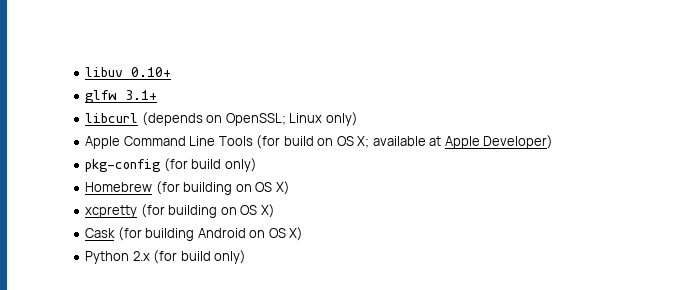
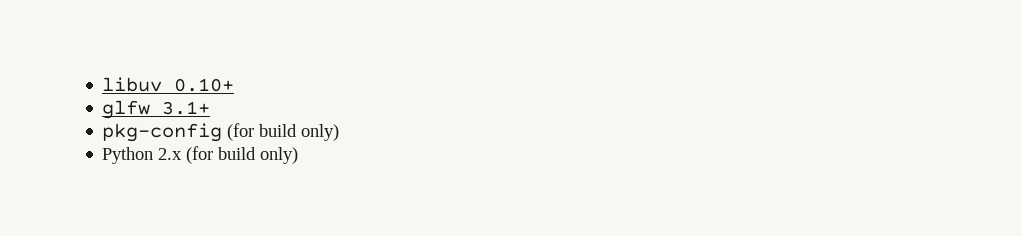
- libcurl (depends on OpenSSL; Linux only)
- Apple Command Line Tools (for build on OS X; available at Apple Developer)
  pkg-config (for build only)
- Homebrew (for building on OS X)
- xcpretty (for building on OS X)
- Cask (for building Android on OS X)

